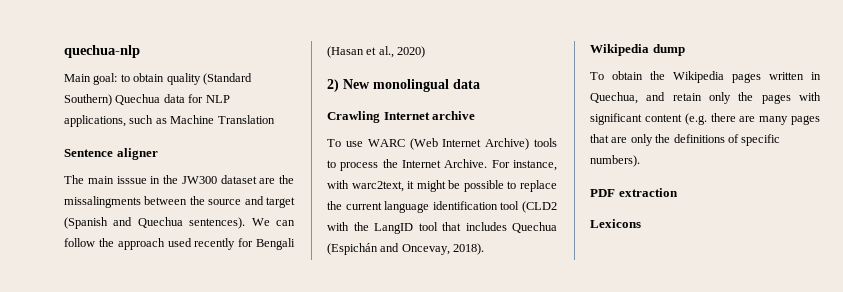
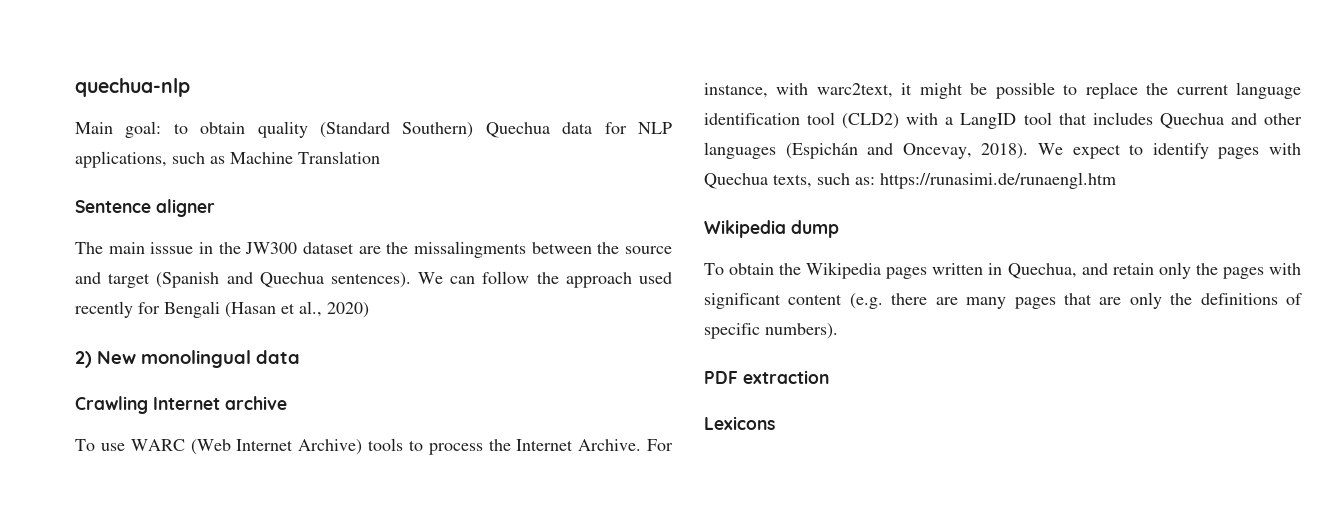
- For instance, with warc2text, it might be possible to replace the current language identification tool (CLD2 with the LangID tool that includes Quechua (Espichán and Oncevay, 2018).
+ For instance, with warc2text, it might be possible to replace the current language identification tool (CLD2) with a LangID tool that includes Quechua and other languages (Espichán and Oncevay, 2018). We expect to identify pages with Quechua texts, such as: https://runasimi.de/runaengl.htm

